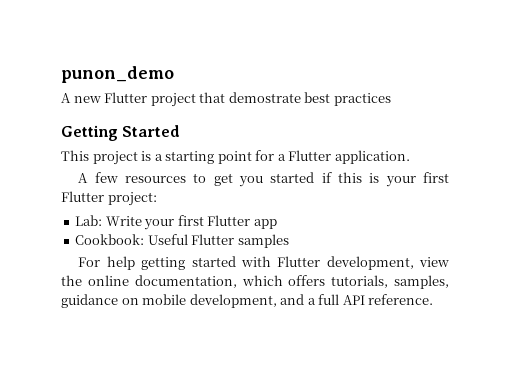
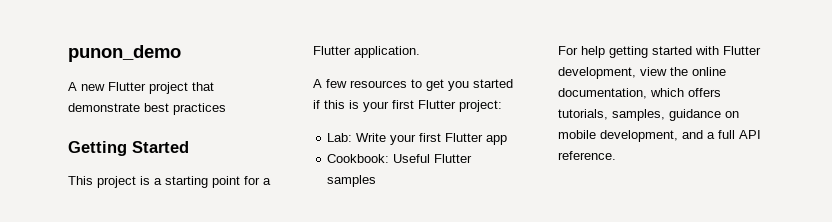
- A new Flutter project that demostrate best practices
+ A new Flutter project that demonstrate best practices

